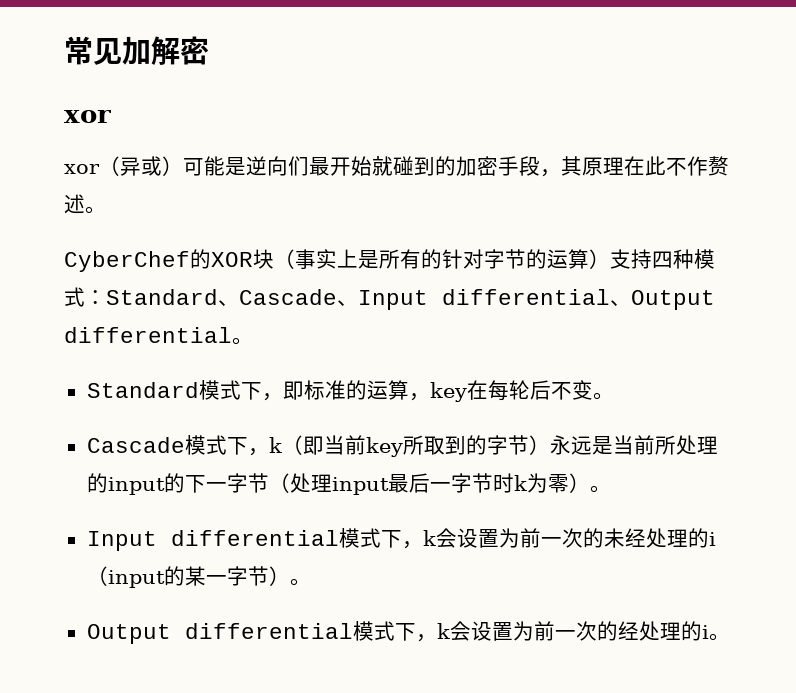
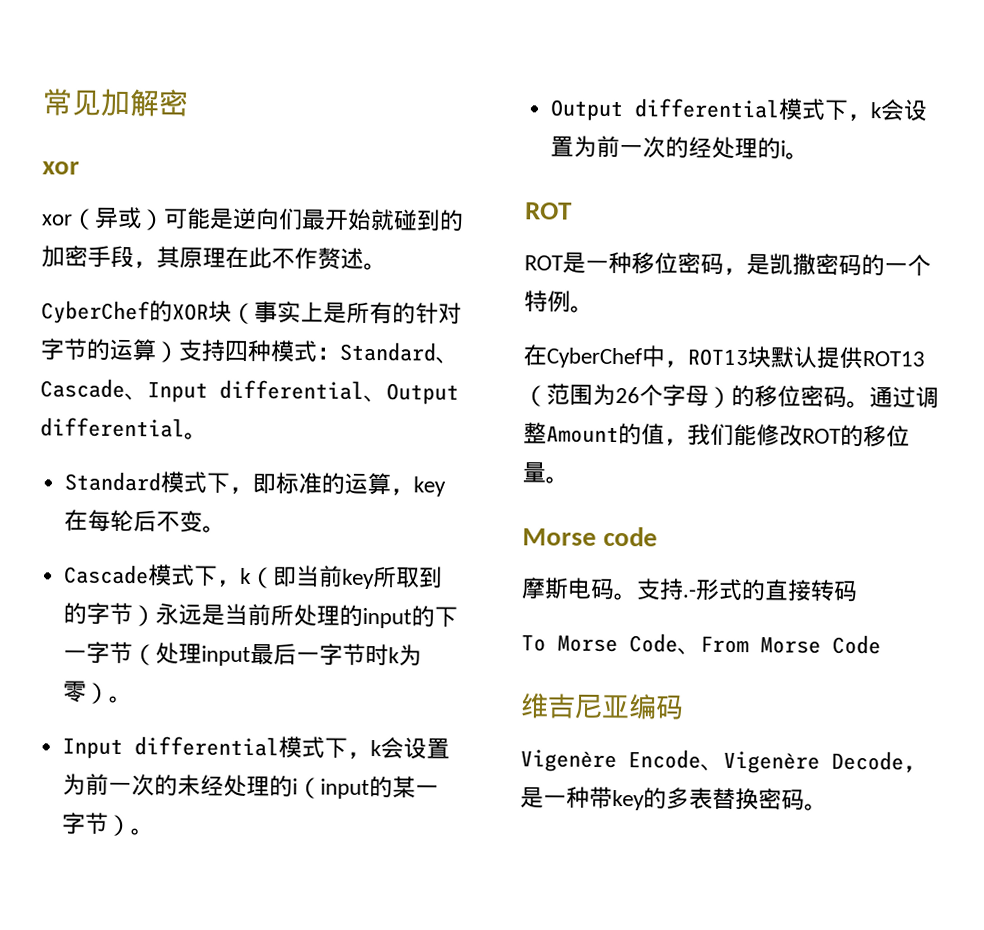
  Output differential模式下，k会设置为前一次的经处理的i。
+ ROT
+ ROT是一种移位密码，是凯撒密码的一个特例。
+ 在CyberChef中，ROT13块默认提供ROT13（范围为26个字母）的移位密码。通过调整Amount的值，我们能修改ROT的移位量。
+ Morse code
+ 摩斯电码。支持.-形式的直接转码
+ To Morse Code、From Morse Code
+ 维吉尼亚编码
+ Vigenère Encode、Vigenère Decode，是一种带key的多表替换密码。

